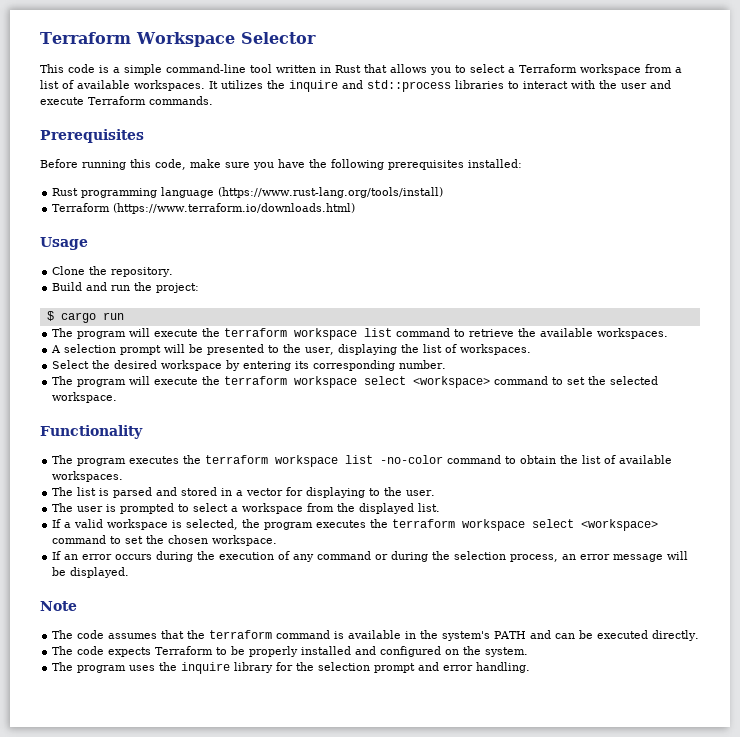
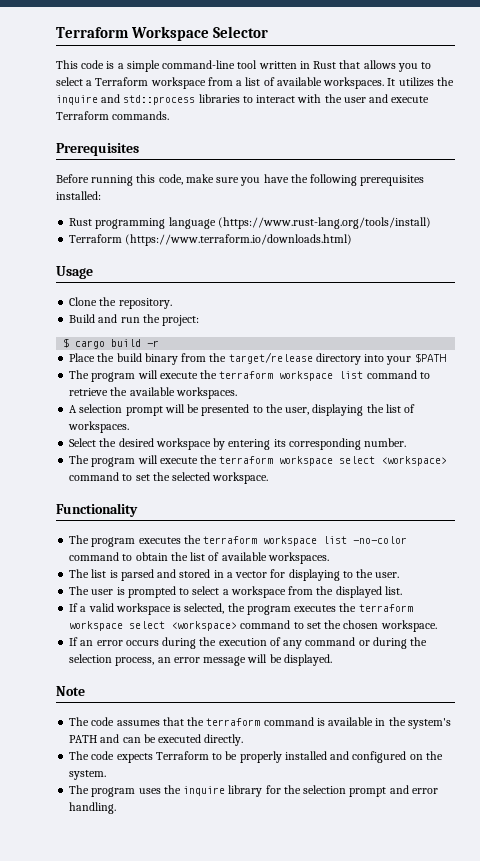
- $ cargo run
+ $ cargo build -r
+ Place the build binary from the target/release directory into your $PATH

